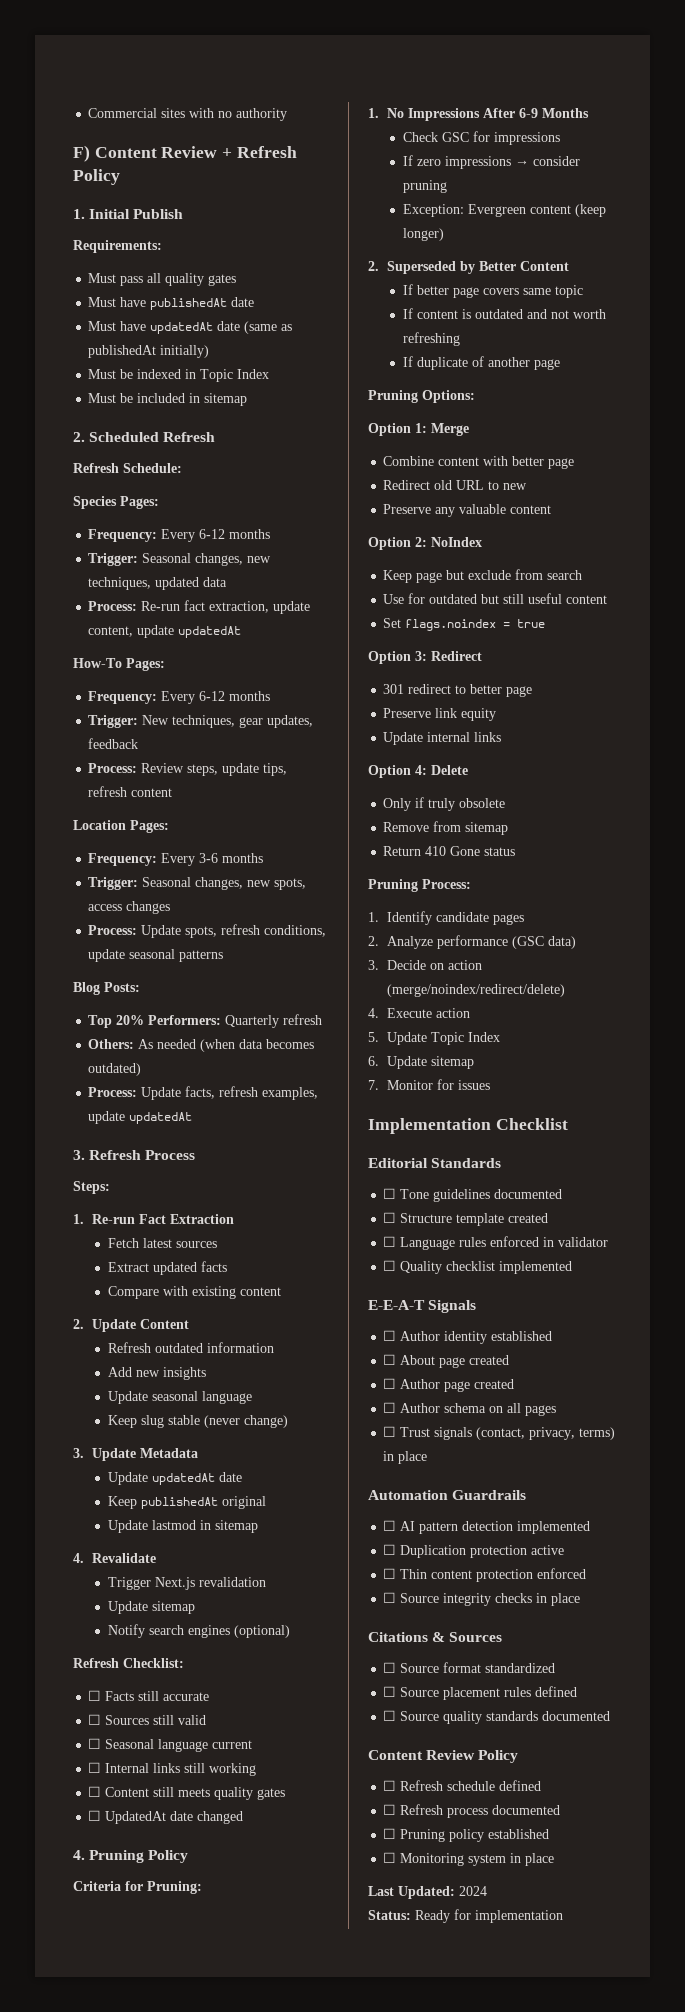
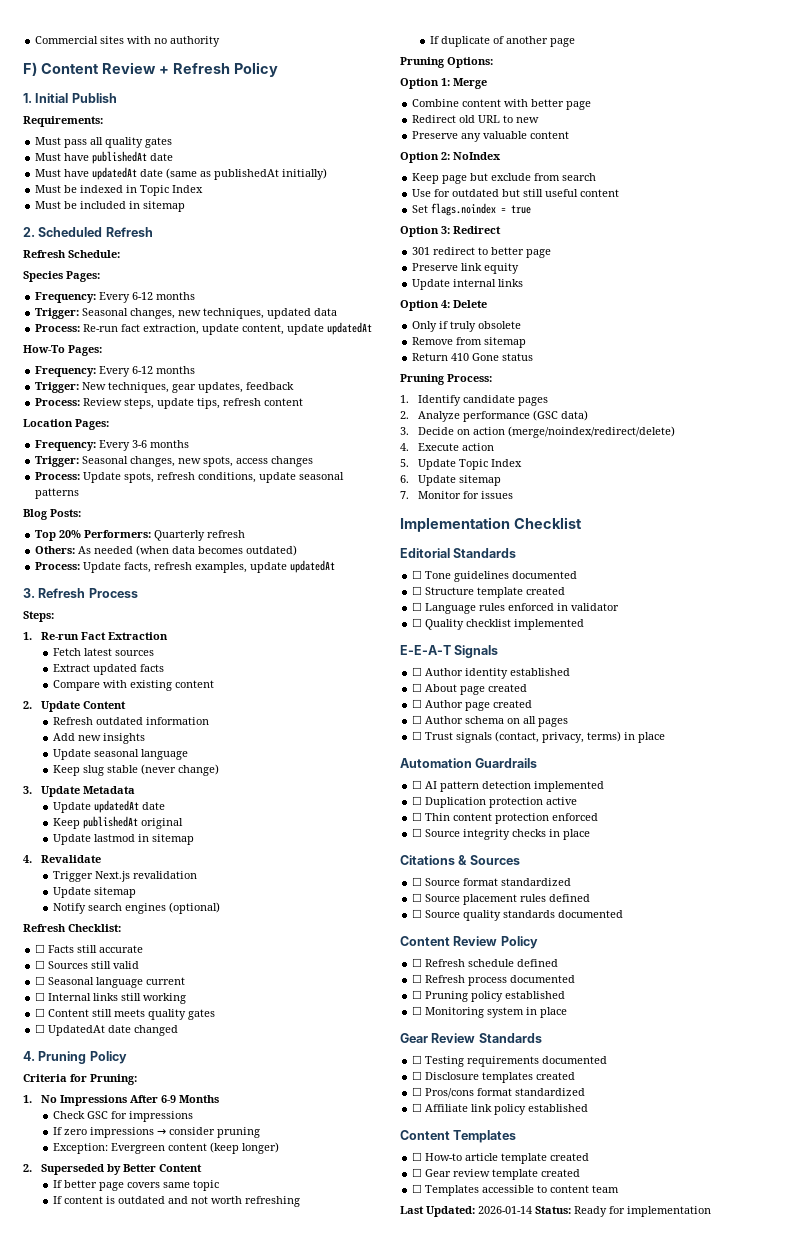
+ Gear Review Standards
+ ☐ Testing requirements documented
+ ☐ Disclosure templates created
+ ☐ Pros/cons format standardized
+ ☐ Affiliate link policy established
+ Content Templates
+ ☐ How-to article template created
+ ☐ Gear review template created
+ ☐ Templates accessible to content team
- Last Updated: 2024
- Status: Ready for implementation
+ Last Updated: 2026-01-14 Status: Ready for implementation

